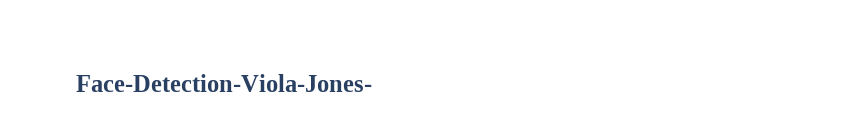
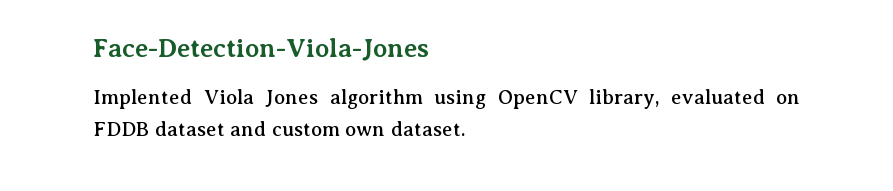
- Face-Detection-Viola-Jones-
+ Face-Detection-Viola-Jones
+ Implented Viola Jones algorithm using OpenCV library, evaluated on FDDB dataset and custom own dataset.

